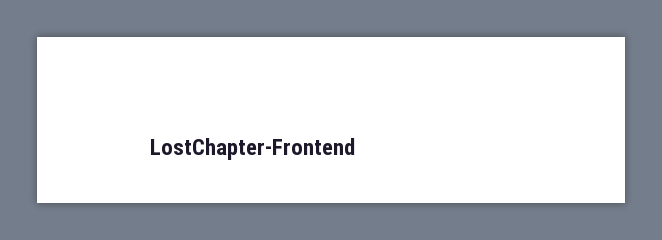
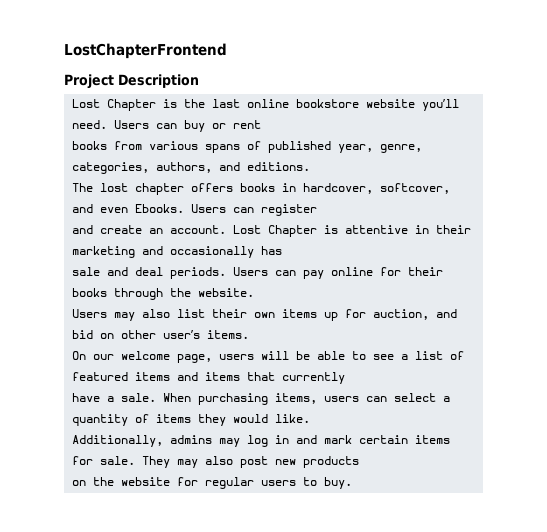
- LostChapter-Frontend
+ LostChapterFrontend
+ Project Description
+ Lost Chapter is the last online bookstore website you’ll need. Users can buy or rent
+ books from various spans of published year, genre, categories, authors, and editions.
+ The lost chapter offers books in hardcover, softcover, and even Ebooks. Users can register
+ and create an account. Lost Chapter is attentive in their marketing and occasionally has
+ sale and deal periods. Users can pay online for their books through the website.
+ Users may also list their own items up for auction, and bid on other user’s items.
+ On our welcome page, users will be able to see a list of featured items and items that currently
+ have a sale. When purchasing items, users can select a quantity of items they would like.
+ Additionally, admins may log in and mark certain items for sale. They may also post new products
+ on the website for regular users to buy.

